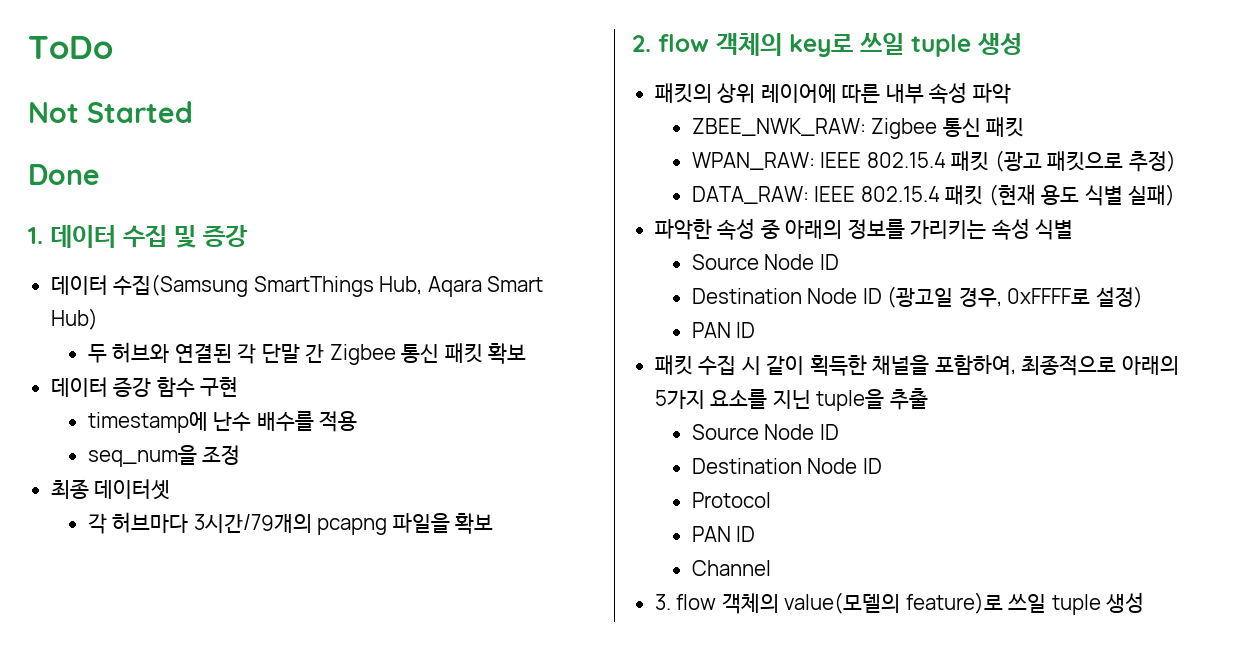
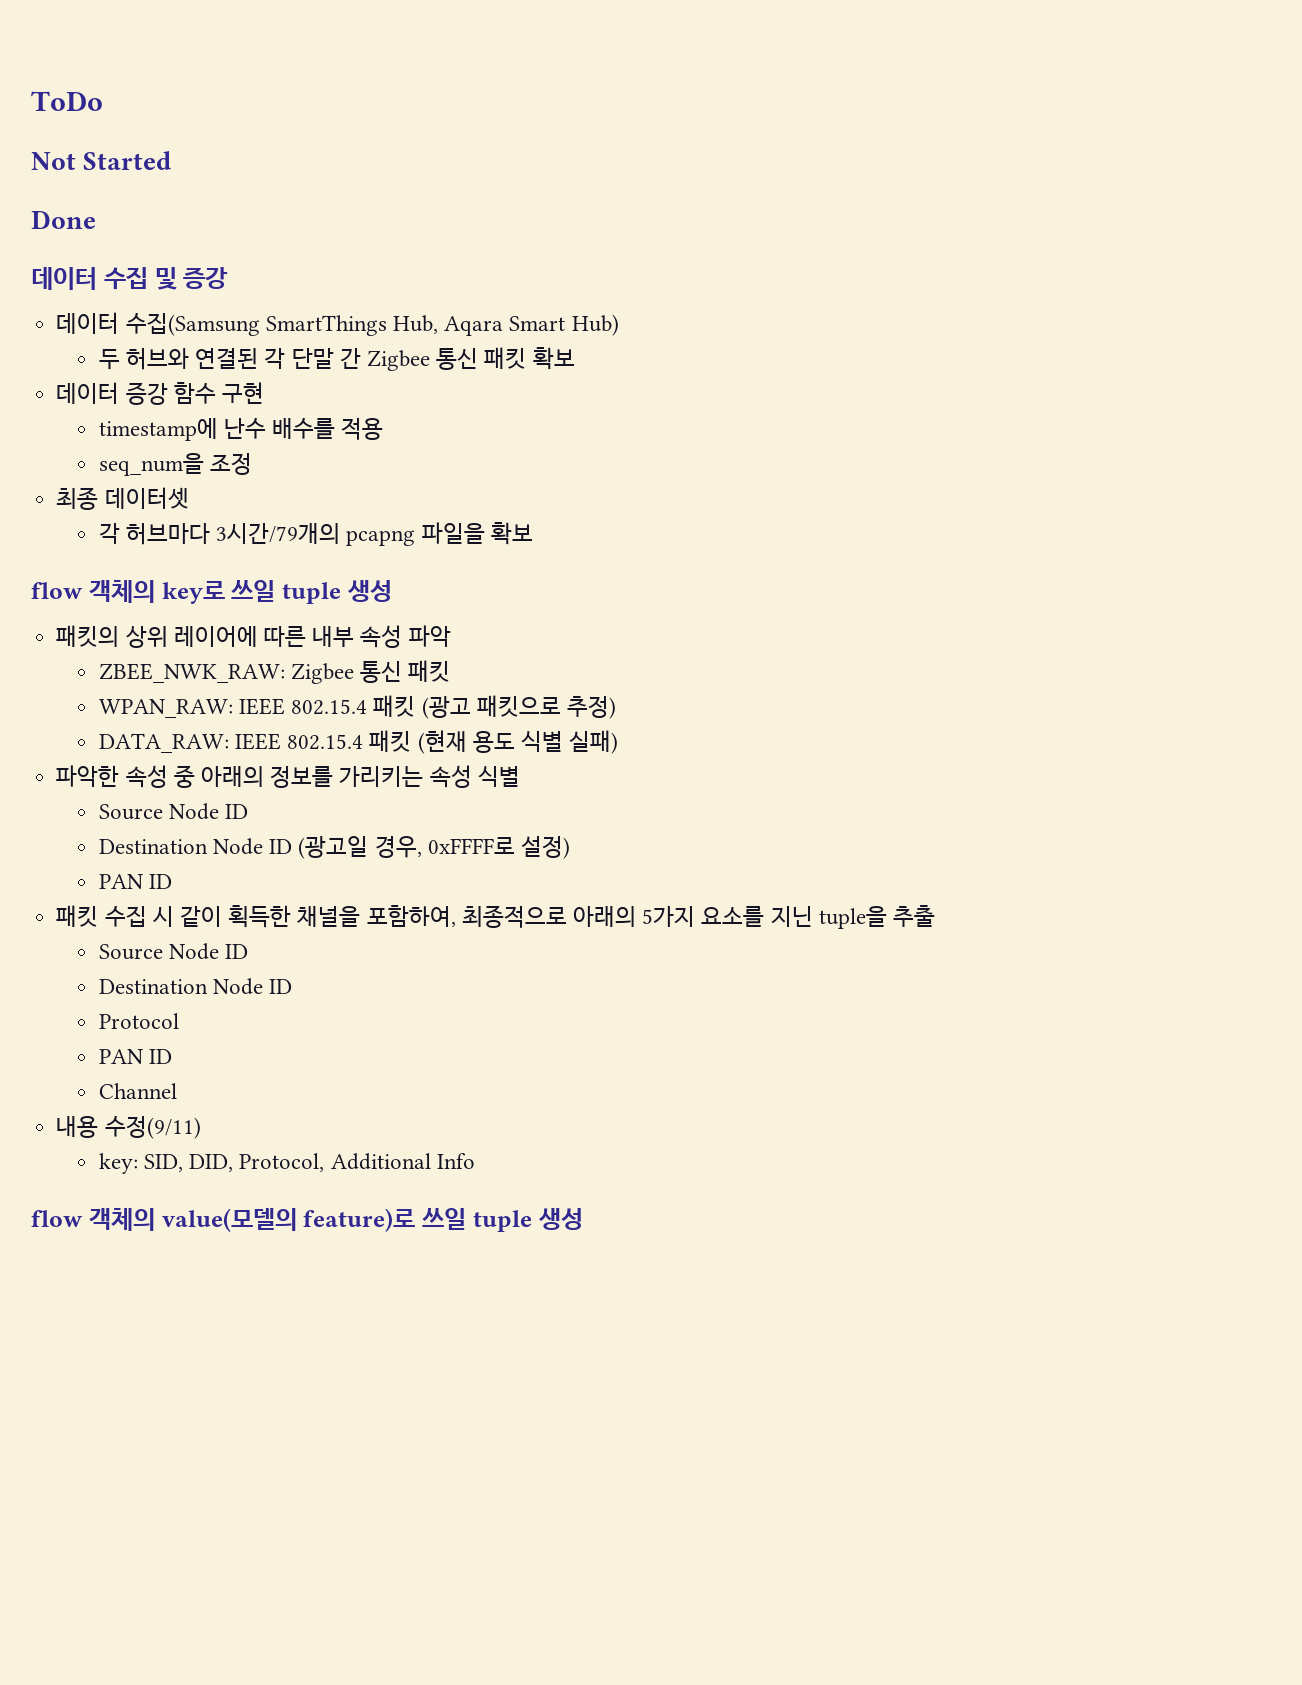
- 1. 데이터 수집 및 증강
+ 데이터 수집 및 증강
- 2. flow 객체의 key로 쓰일 tuple 생성
+ flow 객체의 key로 쓰일 tuple 생성
- 3. flow 객체의 value(모델의 feature)로 쓰일 tuple 생성
+ 내용 수정(9/11)
+ key: SID, DID, Protocol, Additional Info
+ flow 객체의 value(모델의 feature)로 쓰일 tuple 생성

